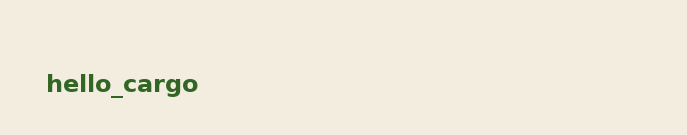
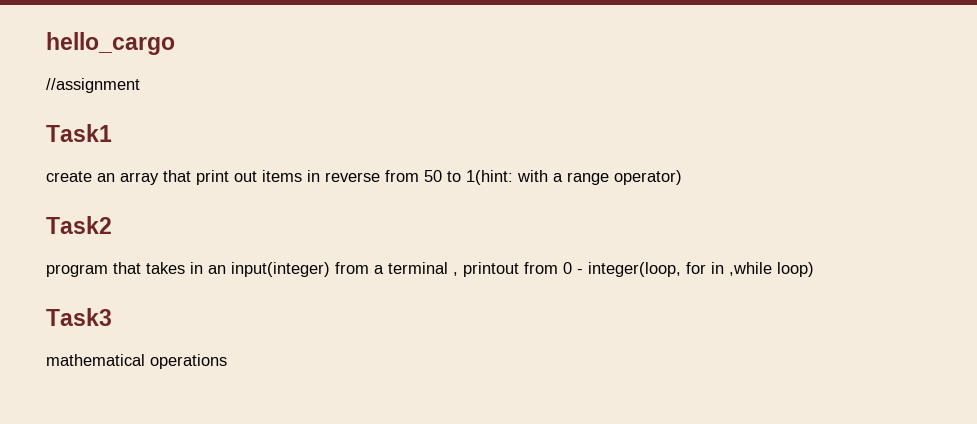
+ //assignment
+ Task1
+ create an array that print out items in reverse from 50 to 1(hint: with a range operator)
+ Task2
+ program that takes in an input(integer) from a terminal , printout from 0 - integer(loop, for in ,while loop)
+ Task3
+ mathematical operations

